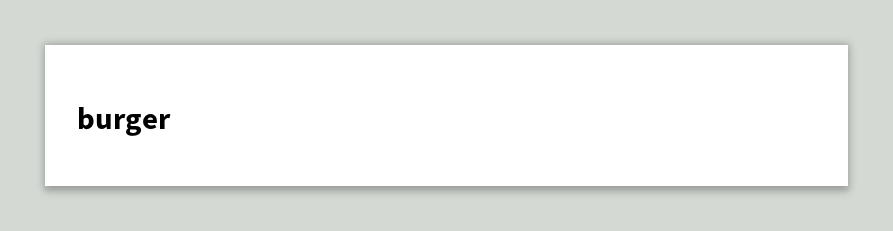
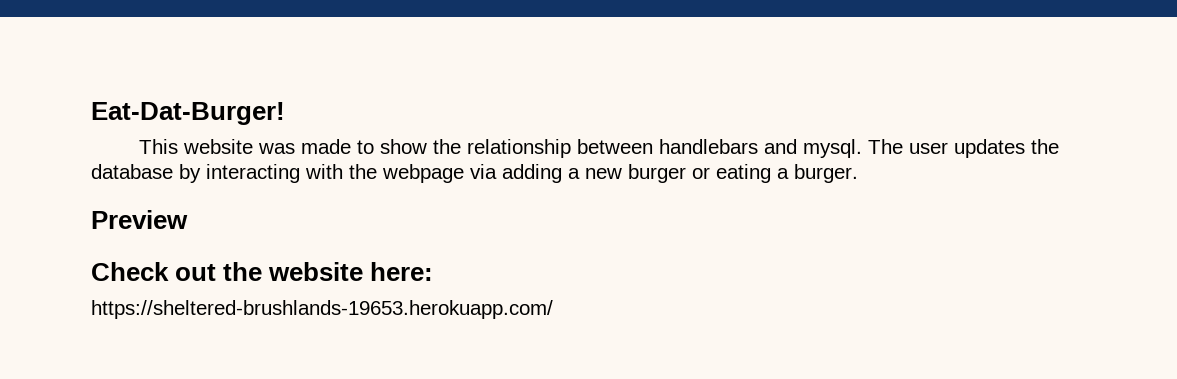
- burger
+ Eat-Dat-Burger!
+ This website was made to show the relationship between handlebars and mysql. The user updates the database by interacting with the webpage via adding a new burger or eating a burger.
+ Preview
+ Check out the website here:
+ https://sheltered-brushlands-19653.herokuapp.com/

